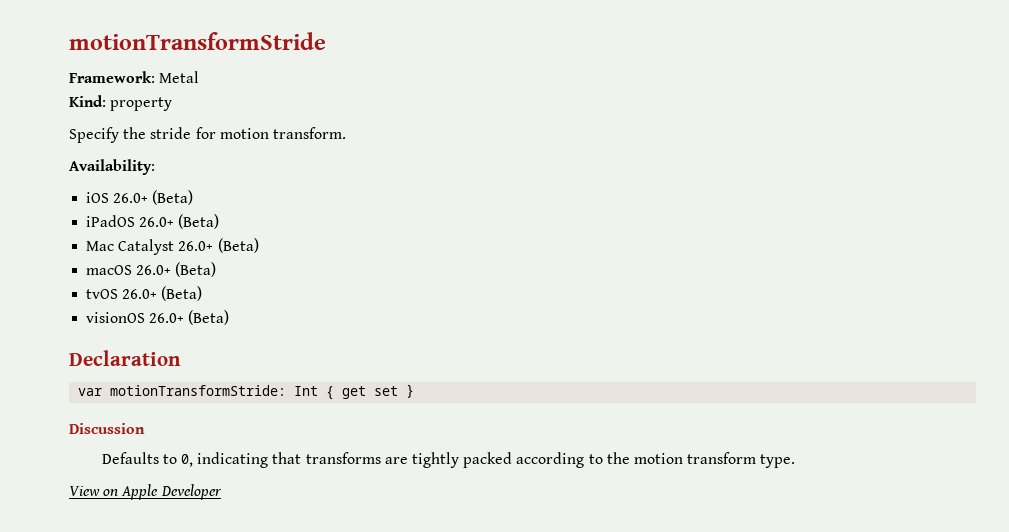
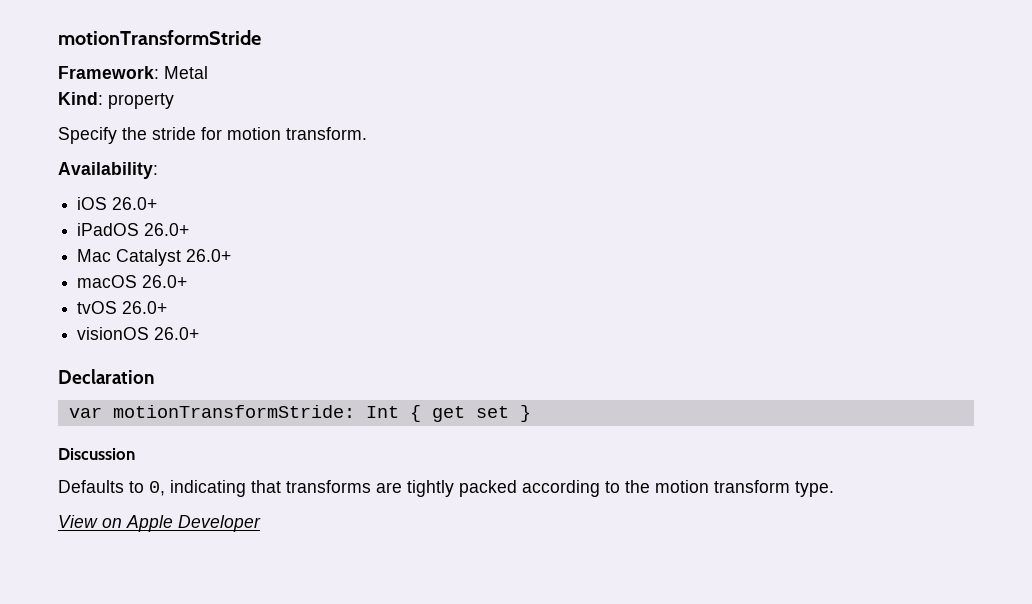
- iOS 26.0+ (Beta)
+ iOS 26.0+
- iPadOS 26.0+ (Beta)
+ iPadOS 26.0+
- Mac Catalyst 26.0+ (Beta)
+ Mac Catalyst 26.0+
- macOS 26.0+ (Beta)
+ macOS 26.0+
- tvOS 26.0+ (Beta)
+ tvOS 26.0+
- visionOS 26.0+ (Beta)
+ visionOS 26.0+

